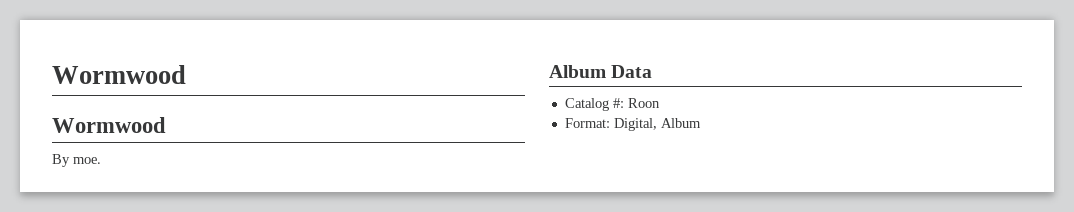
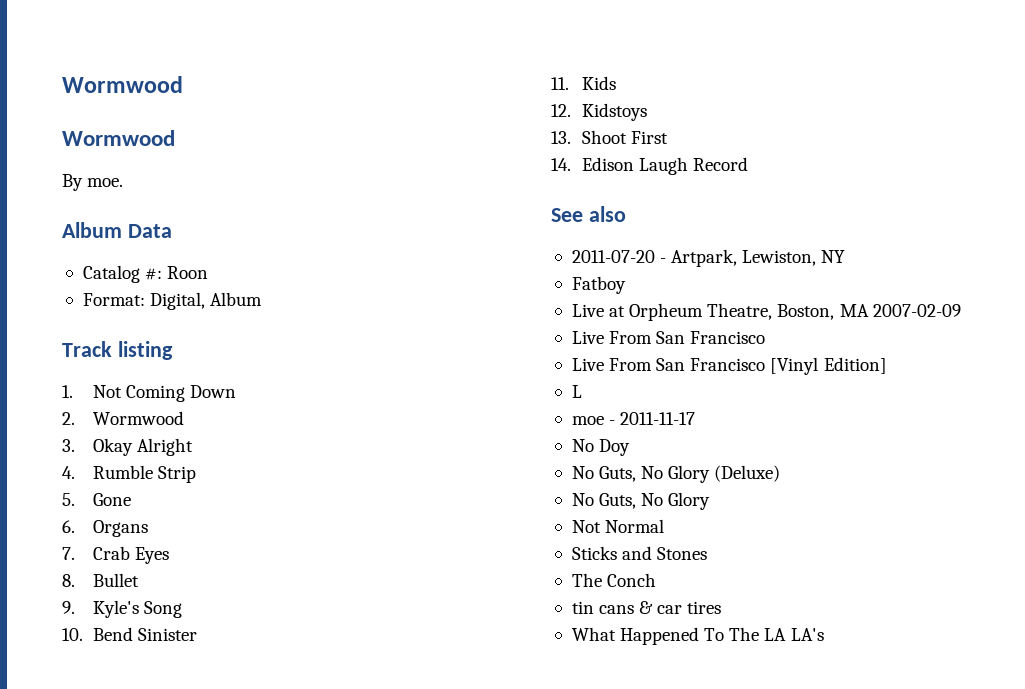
+ Track listing
+ 1. Not Coming Down
+ 2. Wormwood
+ 3. Okay Alright
+ 4. Rumble Strip
+ 5. Gone
+ 6. Organs
+ 7. Crab Eyes
+ 8. Bullet
+ 9. Kyle's Song
+ 10. Bend Sinister
+ 11. Kids
+ 12. Kidstoys
+ 13. Shoot First
+ 14. Edison Laugh Record
+ See also
+ 2011-07-20 - Artpark, Lewiston, NY
+ Fatboy
+ Live at Orpheum Theatre, Boston, MA 2007-02-09
+ Live From San Francisco
+ Live From San Francisco [Vinyl Edition]
+ L
+ moe - 2011-11-17
+ No Doy
+ No Guts, No Glory (Deluxe)
+ No Guts, No Glory
+ Not Normal
+ Sticks and Stones
+ The Conch
+ tin cans & car tires
+ What Happened To The LA LA's

